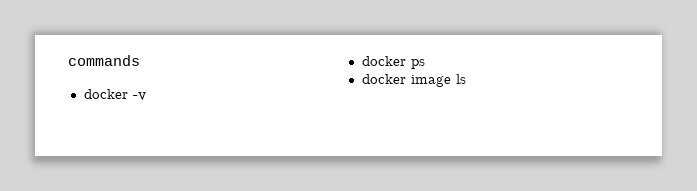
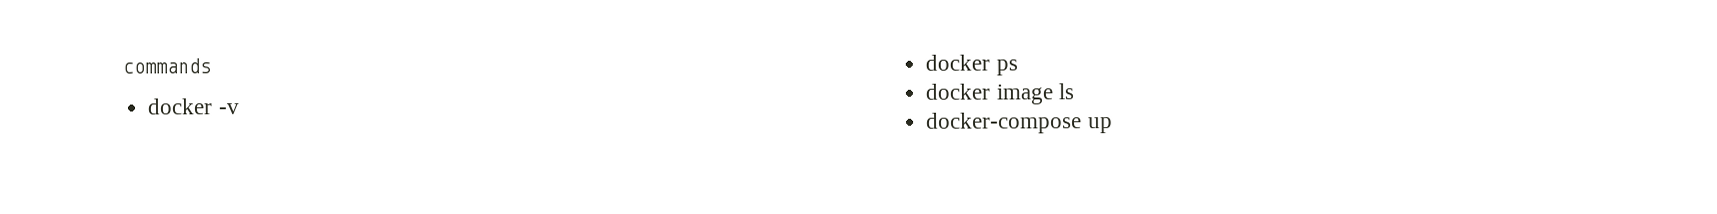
+ docker-compose up

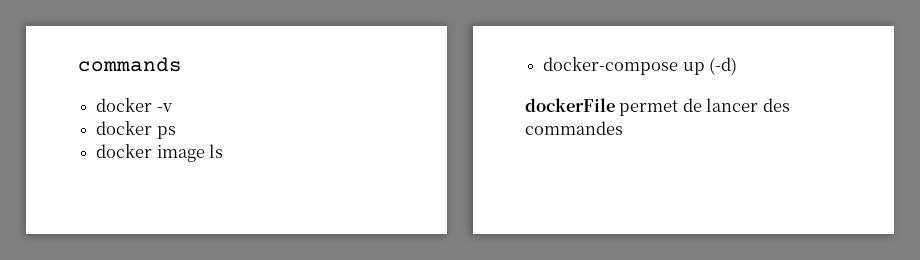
- docker-compose up
+ docker-compose up (-d)
+ dockerFile permet de lancer des commandes

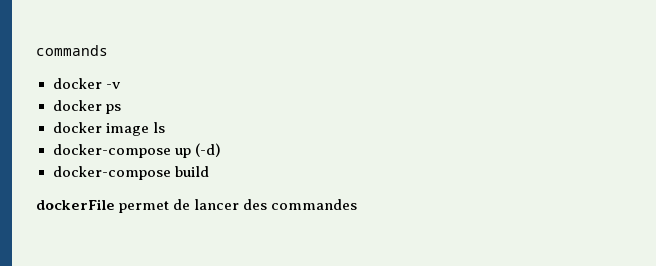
+ docker-compose build

